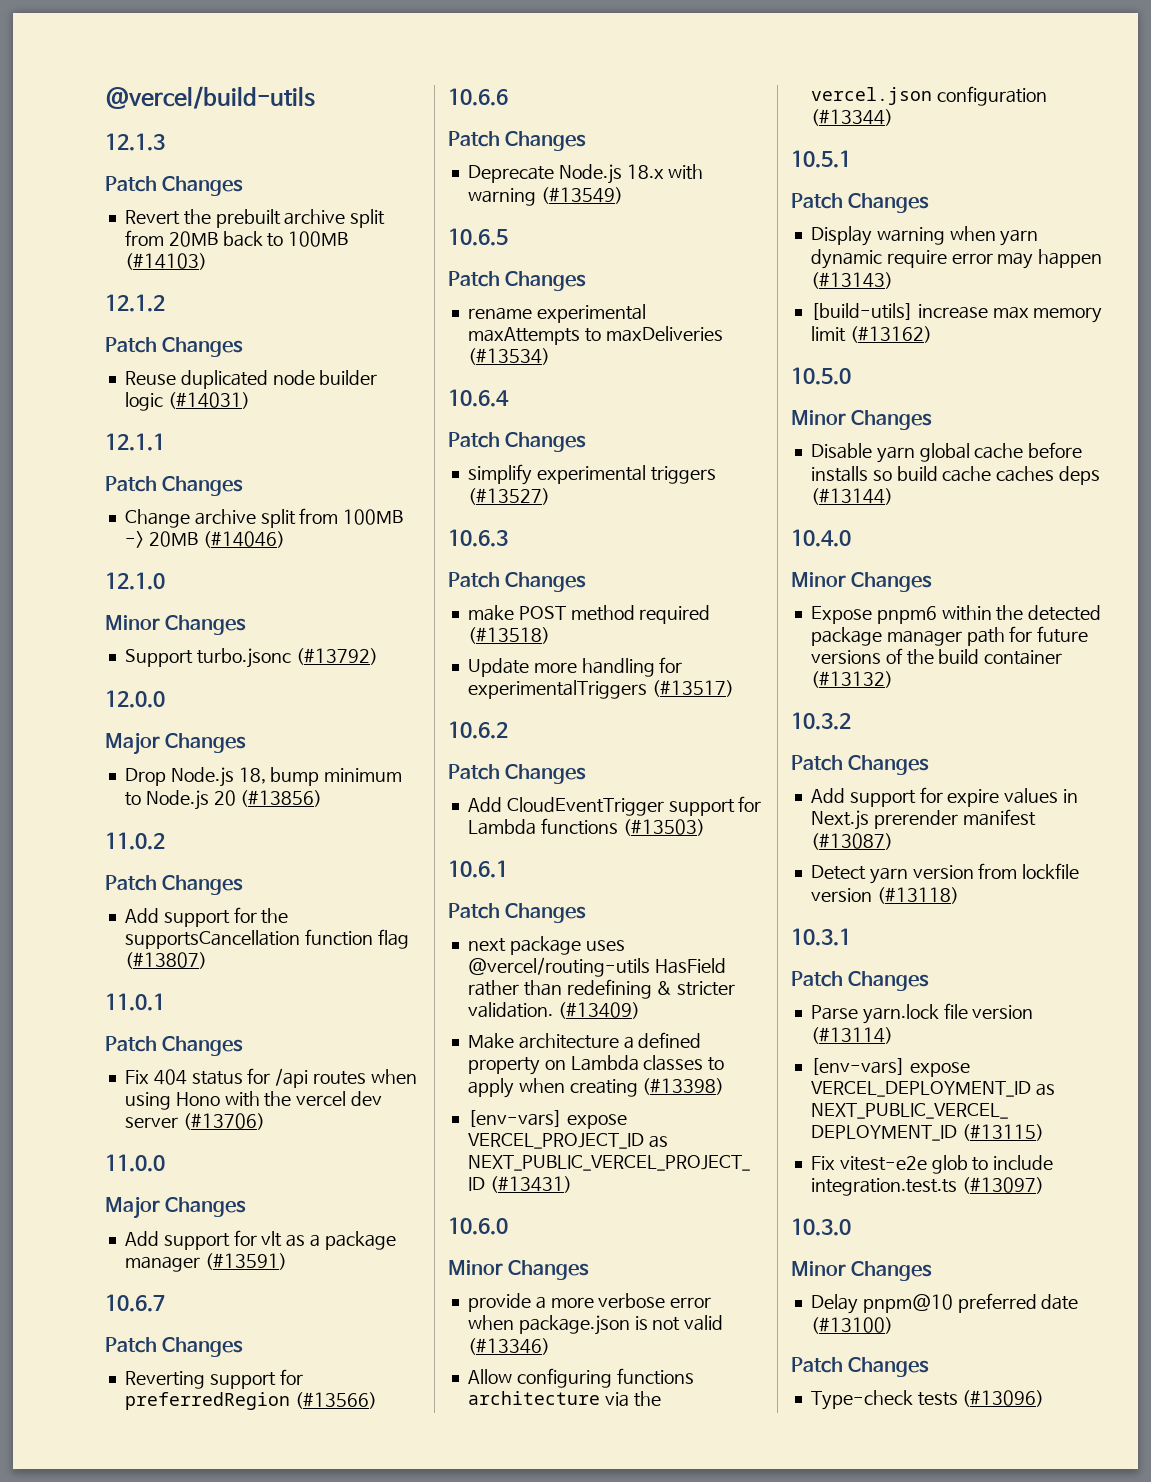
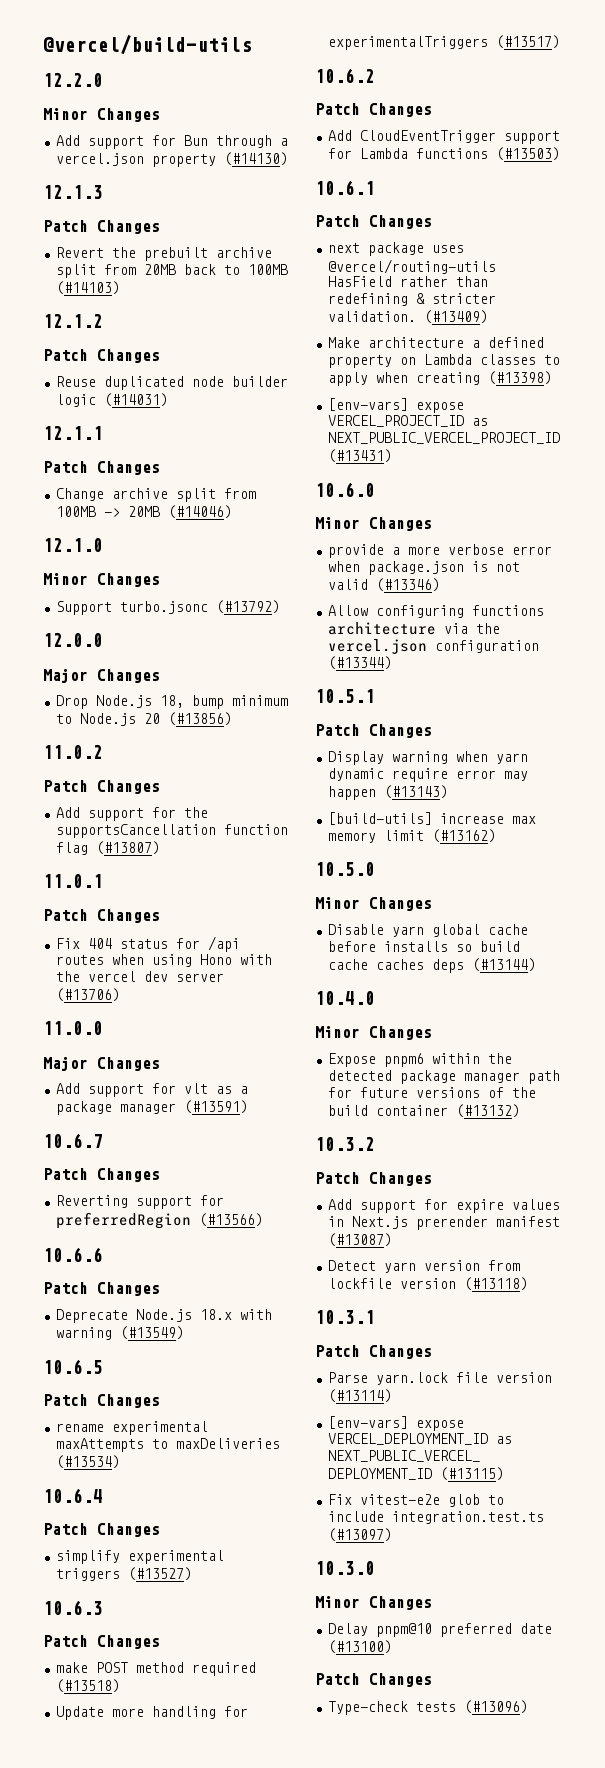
+ 12.2.0
+ Minor Changes
+ Add support for Bun through a vercel.json property (#14130)

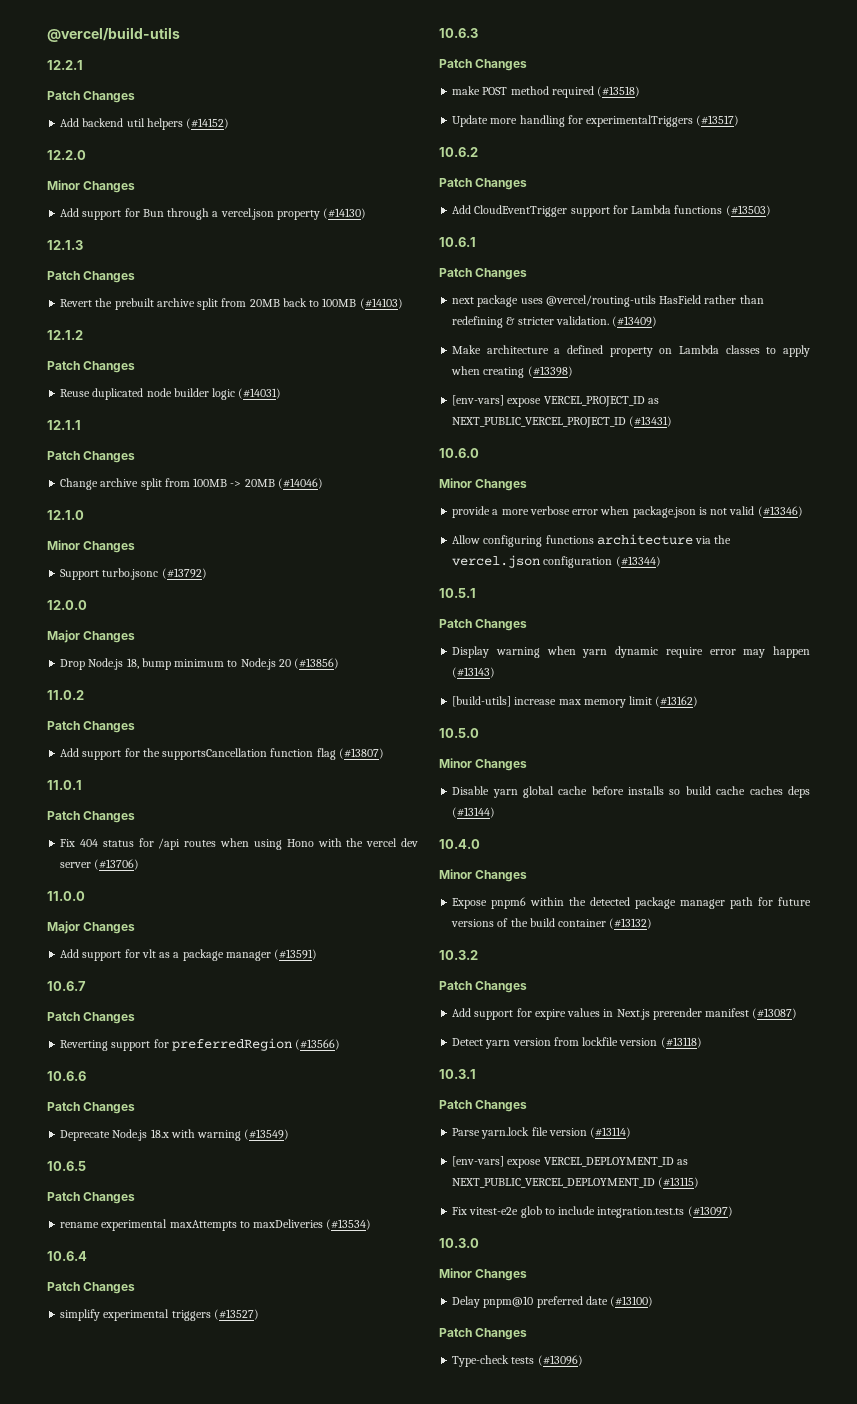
+ 12.2.1
+ Patch Changes
+ Add backend util helpers (#14152)

